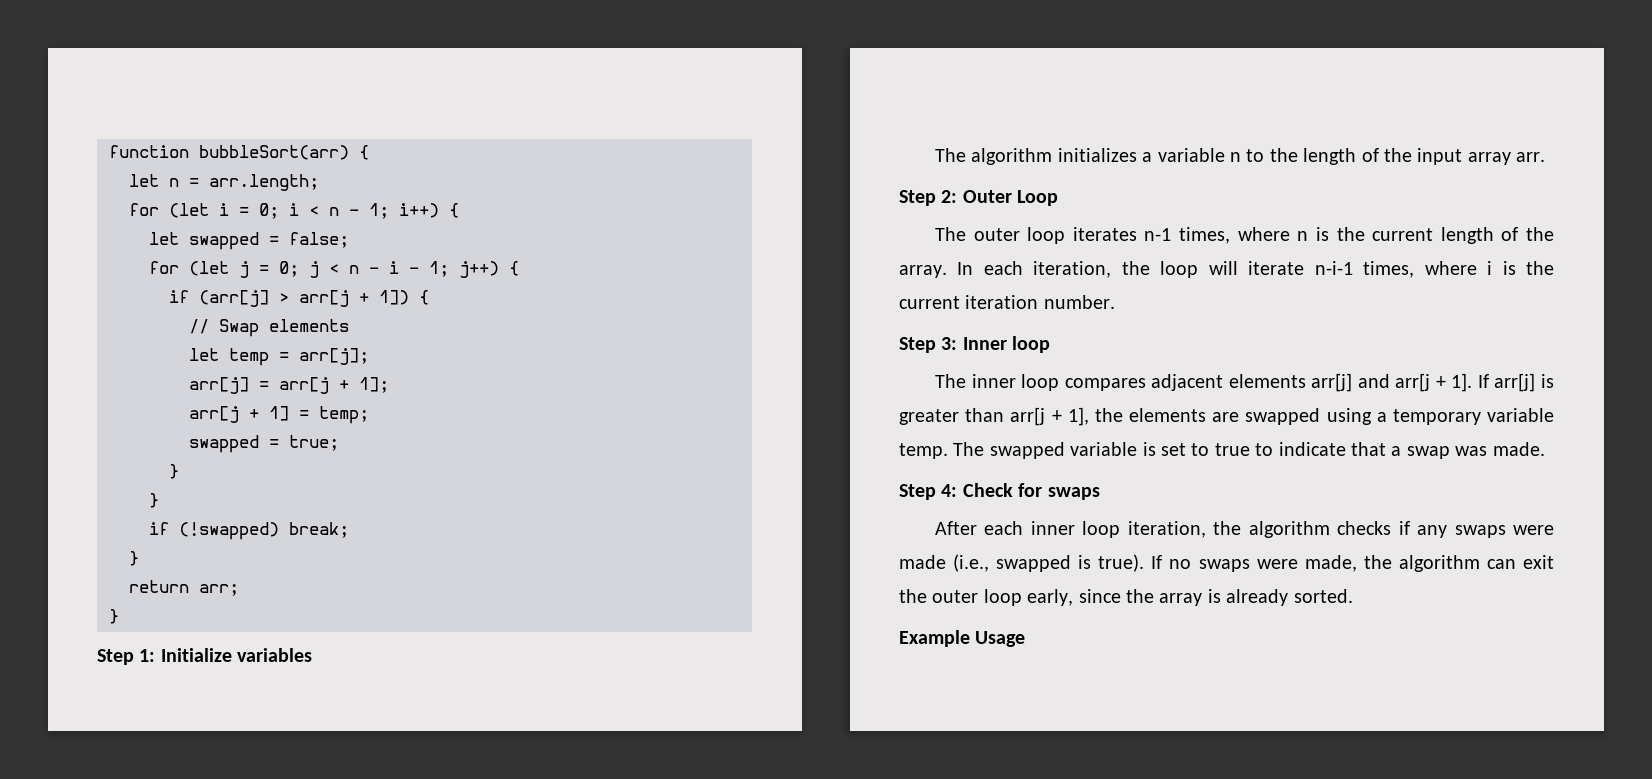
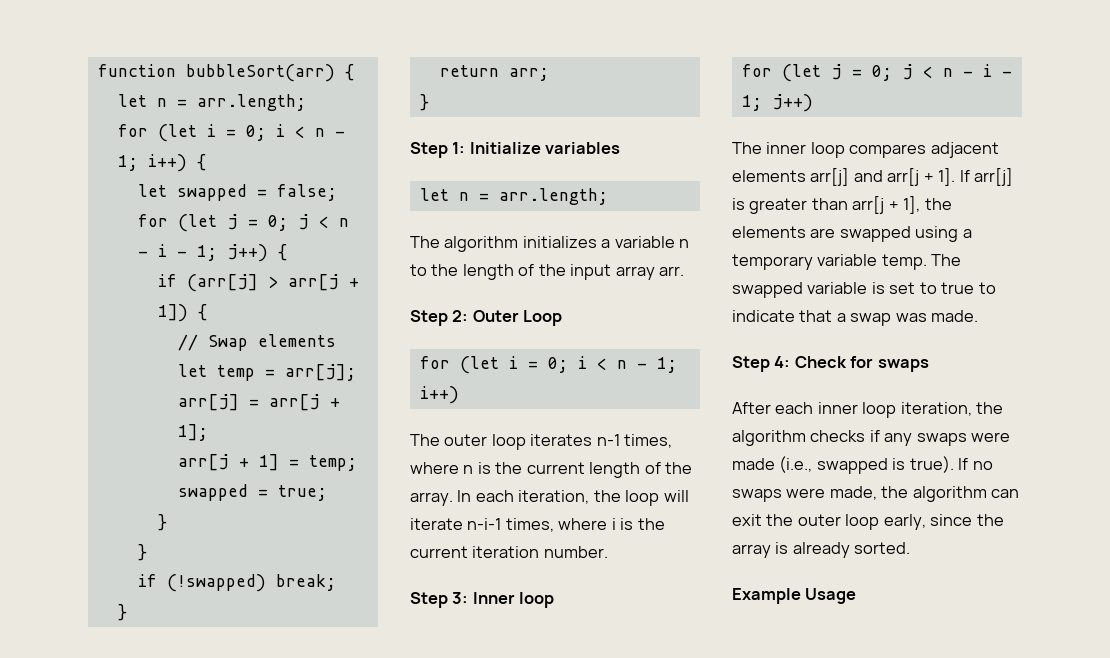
  Step 1: Initialize variables
+ let n = arr.length;
  Step 2: Outer Loop
+ for (let i = 0; i < n - 1; i++)
  Step 3: Inner loop
+ for (let j = 0; j < n - i - 1; j++)

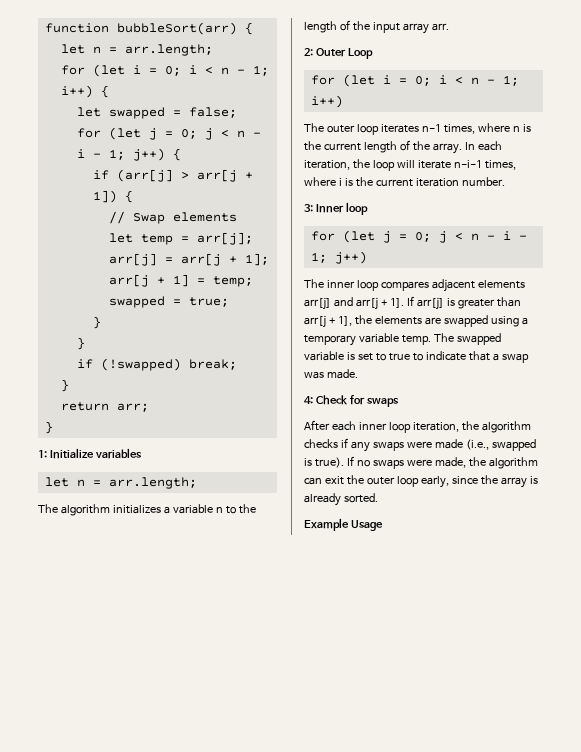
- Step 1: Initialize variables
+ 1: Initialize variables
- Step 2: Outer Loop
+ 2: Outer Loop
- Step 3: Inner loop
+ 3: Inner loop
- Step 4: Check for swaps
+ 4: Check for swaps

